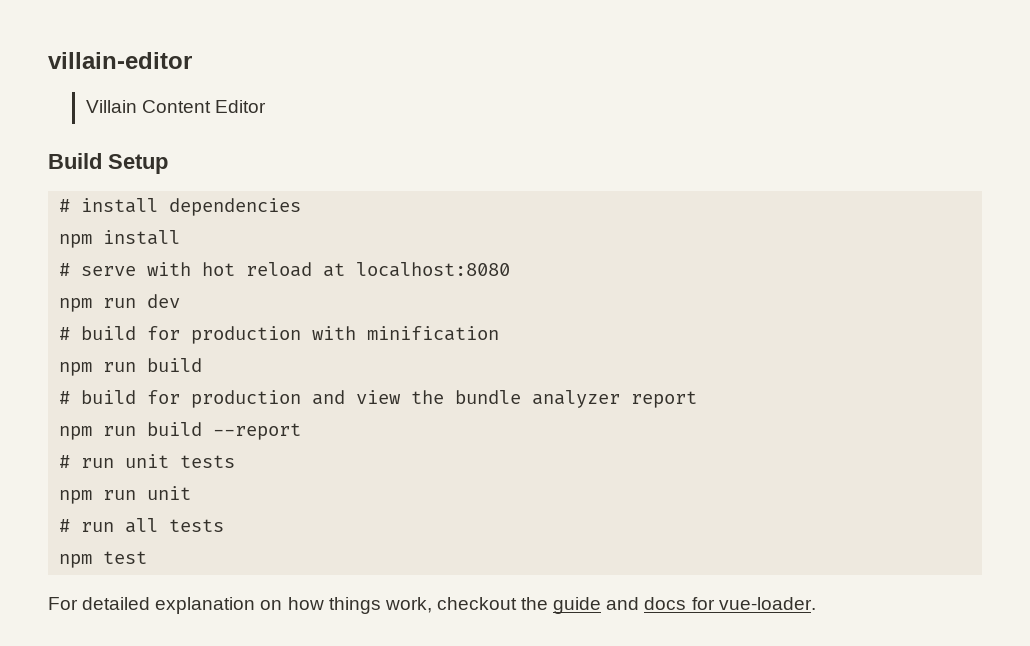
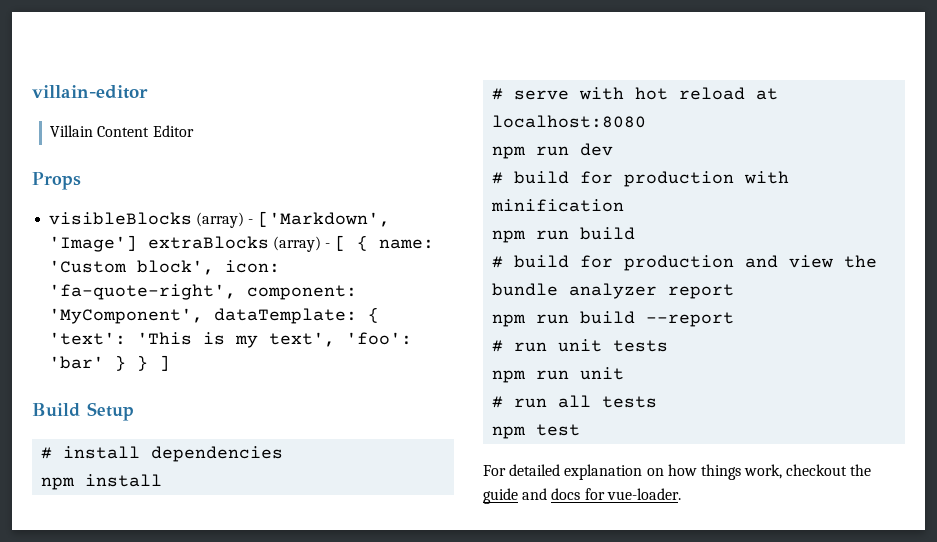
+ Props
+ visibleBlocks (array) - ['Markdown', 'Image'] extraBlocks (array) - [ { name: 'Custom block', icon: 'fa-quote-right', component: 'MyComponent', dataTemplate: { 'text': 'This is my text', 'foo': 'bar' } } ]

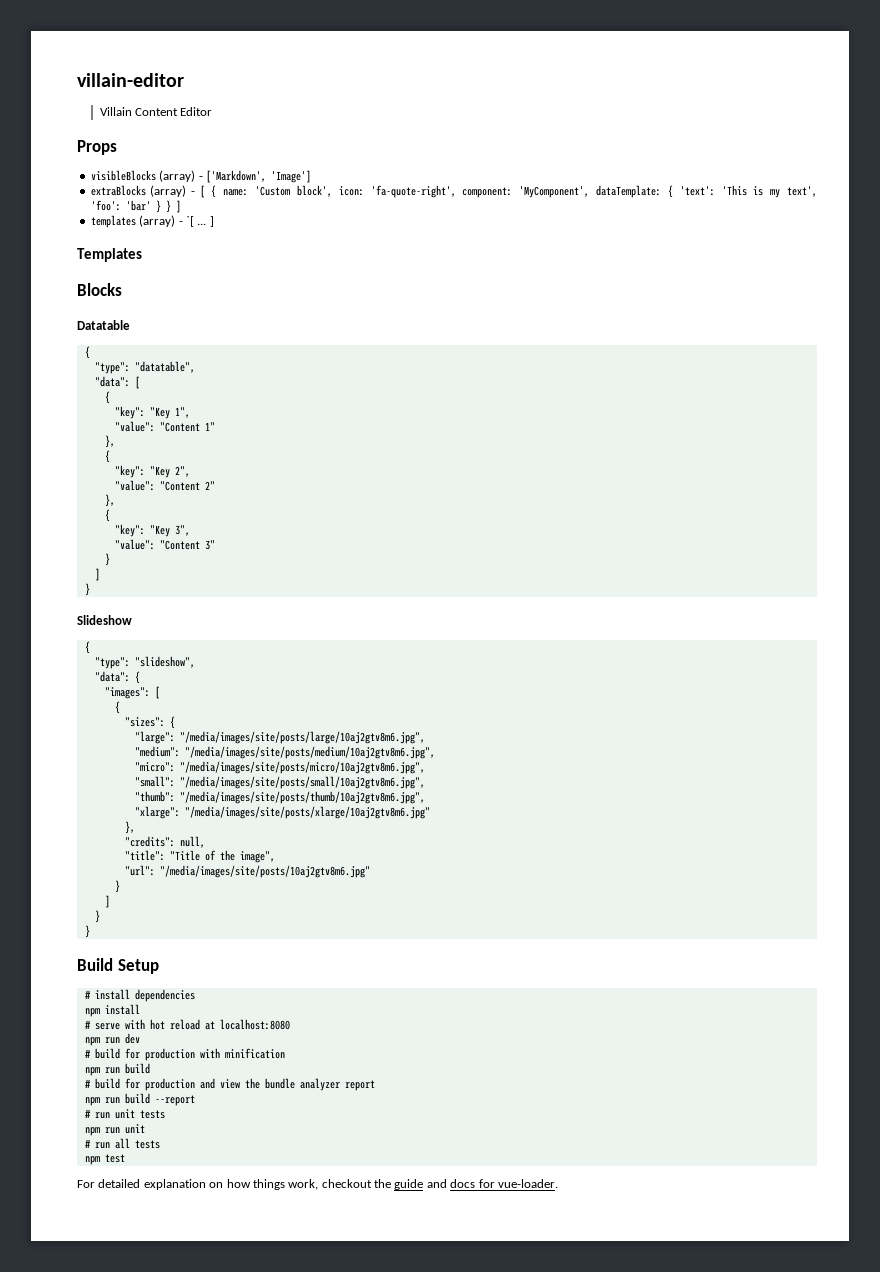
- visibleBlocks (array) - ['Markdown', 'Image'] extraBlocks (array) - [ { name: 'Custom block', icon: 'fa-quote-right', component: 'MyComponent', dataTemplate: { 'text': 'This is my text', 'foo': 'bar' } } ]
+ visibleBlocks (array) - ['Markdown', 'Image']
+ extraBlocks (array) - [ { name: 'Custom block', icon: 'fa-quote-right', component: 'MyComponent', dataTemplate: { 'text': 'This is my text', 'foo': 'bar' } } ]
+ templates (array) - `[ ... ]
+ Templates
+ Blocks
+ Datatable
+ {
+ "type": "datatable",
+ "data": [
+ {
+ "key": "Key 1",
+ "value": "Content 1"
+ },
+ {
+ "key": "Key 2",
+ "value": "Content 2"
+ },
+ {
+ "key": "Key 3",
+ "value": "Content 3"
+ }
+ ]
+ }
+ Slideshow
+ {
+ "type": "slideshow",
+ "data": {
+ "images": [
+ {
+ "sizes": {
+ "large": "/media/images/site/posts/large/10aj2gtv8m6.jpg",
+ "medium": "/media/images/site/posts/medium/10aj2gtv8m6.jpg",
+ "micro": "/media/images/site/posts/micro/10aj2gtv8m6.jpg",
+ "small": "/media/images/site/posts/small/10aj2gtv8m6.jpg",
+ "thumb": "/media/images/site/posts/thumb/10aj2gtv8m6.jpg",
+ "xlarge": "/media/images/site/posts/xlarge/10aj2gtv8m6.jpg"
+ },
+ "credits": null,
+ "title": "Title of the image",
+ "url": "/media/images/site/posts/10aj2gtv8m6.jpg"
+ }
+ ]
+ }
+ }

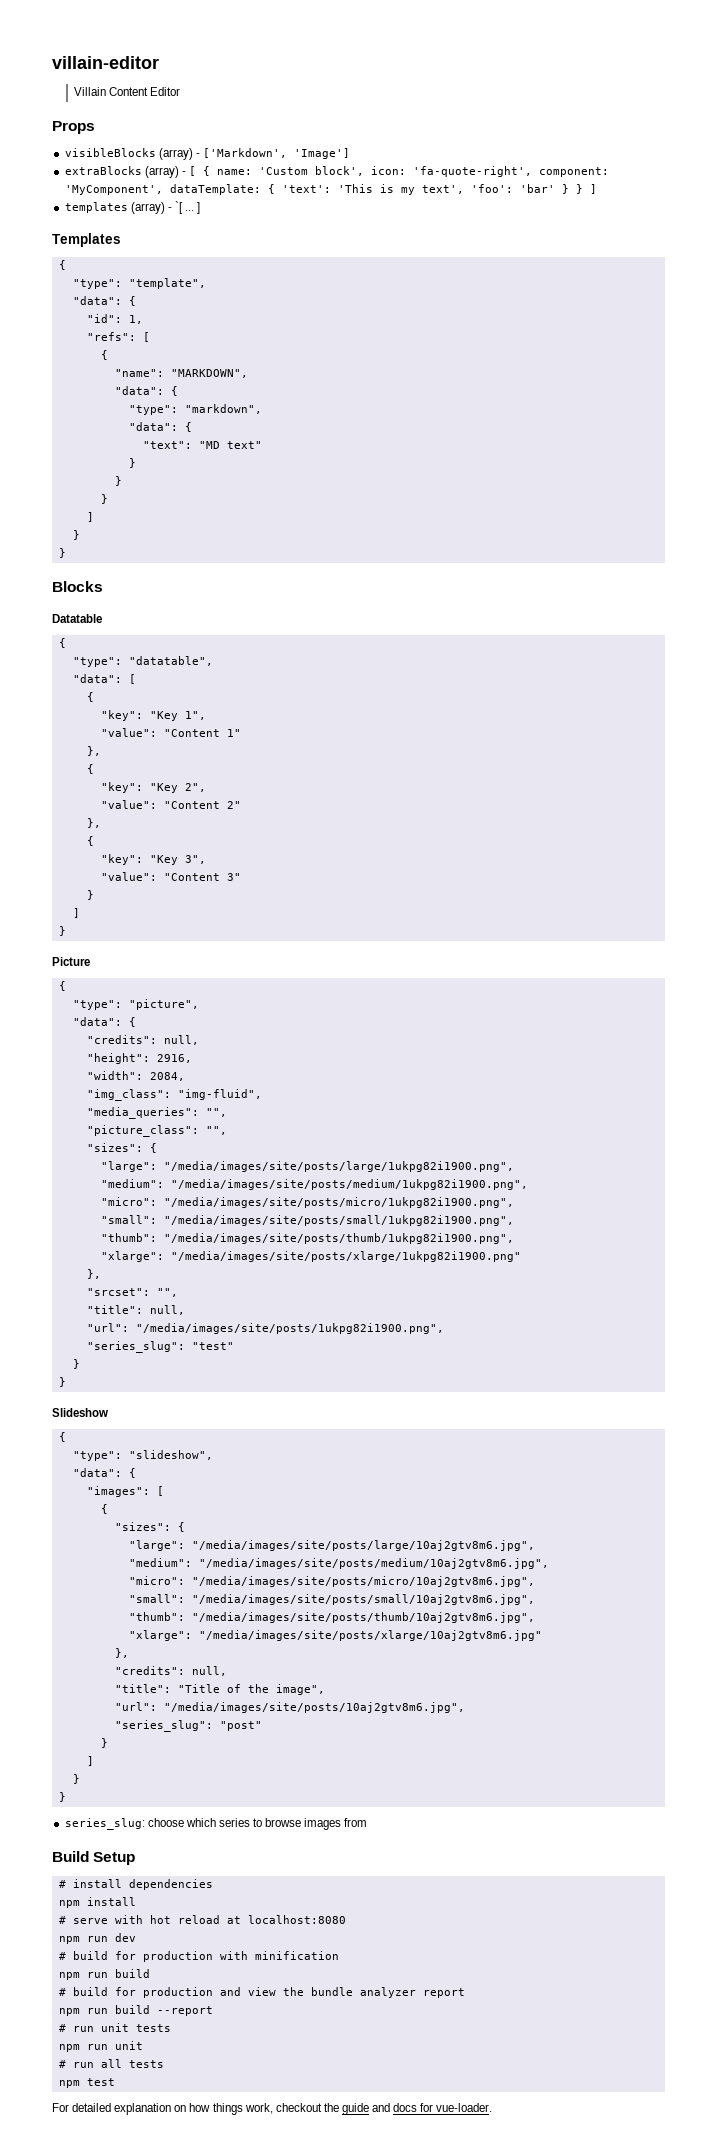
  Templates
+ {
+ "type": "template",
+ "data": {
+ "id": 1,
+ "refs": [
+ {
+ "name": "MARKDOWN",
+ "data": {
+ "type": "markdown",
+ "data": {
+ "text": "MD text"
+ }
+ }
+ }
+ ]
+ }
+ }
+ Picture
+ {
+ "type": "picture",
+ "data": {
+ "credits": null,
+ "height": 2916,
+ "width": 2084,
+ "img_class": "img-fluid",
+ "media_queries": "",
+ "picture_class": "",
+ "sizes": {
+ "large": "/media/images/site/posts/large/1ukpg82i1900.png",
+ "medium": "/media/images/site/posts/medium/1ukpg82i1900.png",
+ "micro": "/media/images/site/posts/micro/1ukpg82i1900.png",
+ "small": "/media/images/site/posts/small/1ukpg82i1900.png",
+ "thumb": "/media/images/site/posts/thumb/1ukpg82i1900.png",
+ "xlarge": "/media/images/site/posts/xlarge/1ukpg82i1900.png"
+ },
+ "srcset": "",
+ "title": null,
+ "url": "/media/images/site/posts/1ukpg82i1900.png",
+ "series_slug": "test"
+ }
+ }
- "url": "/media/images/site/posts/10aj2gtv8m6.jpg"
+ "url": "/media/images/site/posts/10aj2gtv8m6.jpg",
+ "series_slug": "post"
  }
  ]
  }
  }
+ series_slug: choose which series to browse images from

